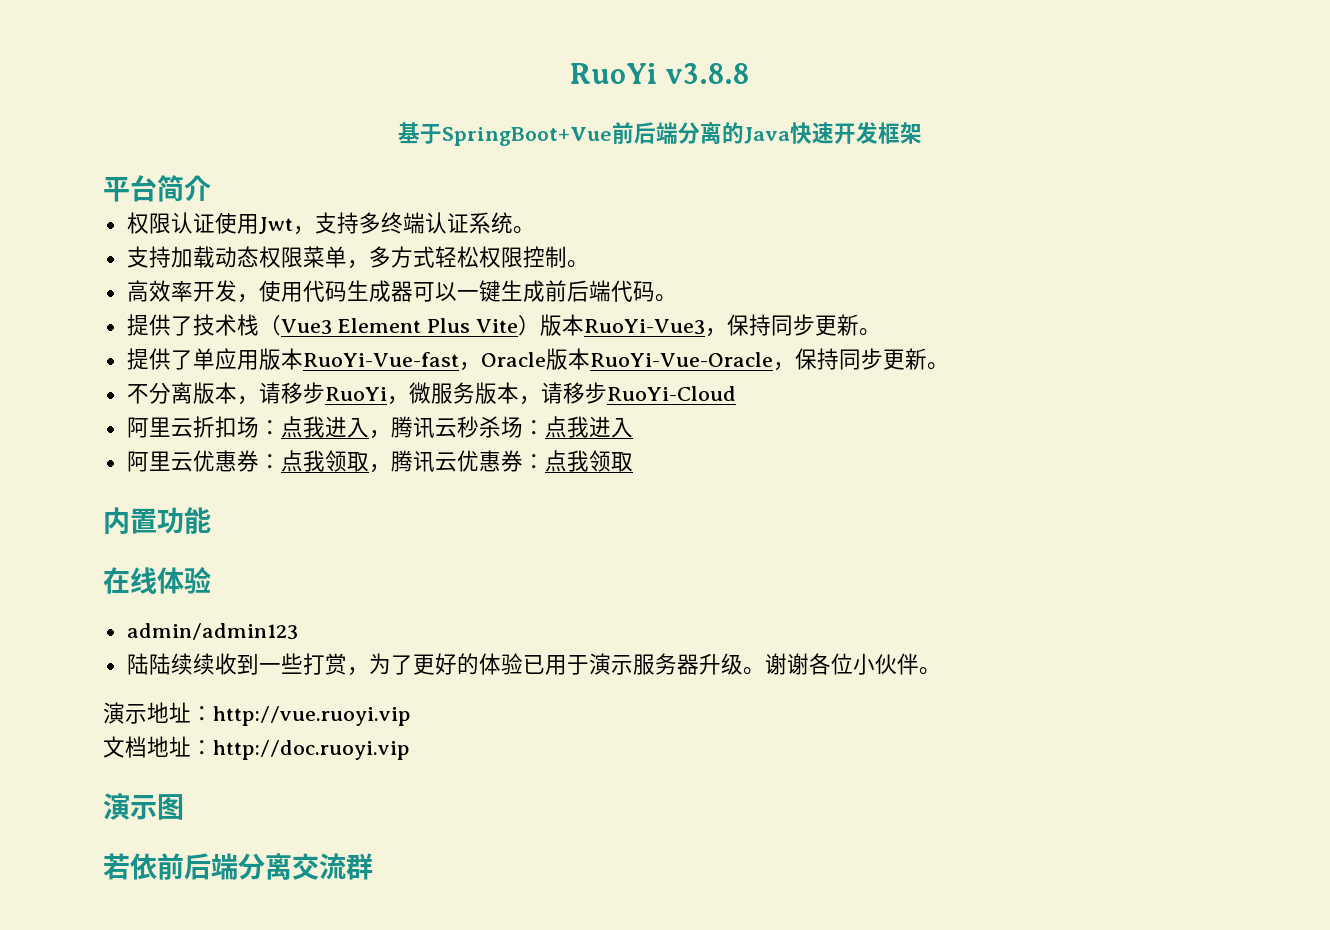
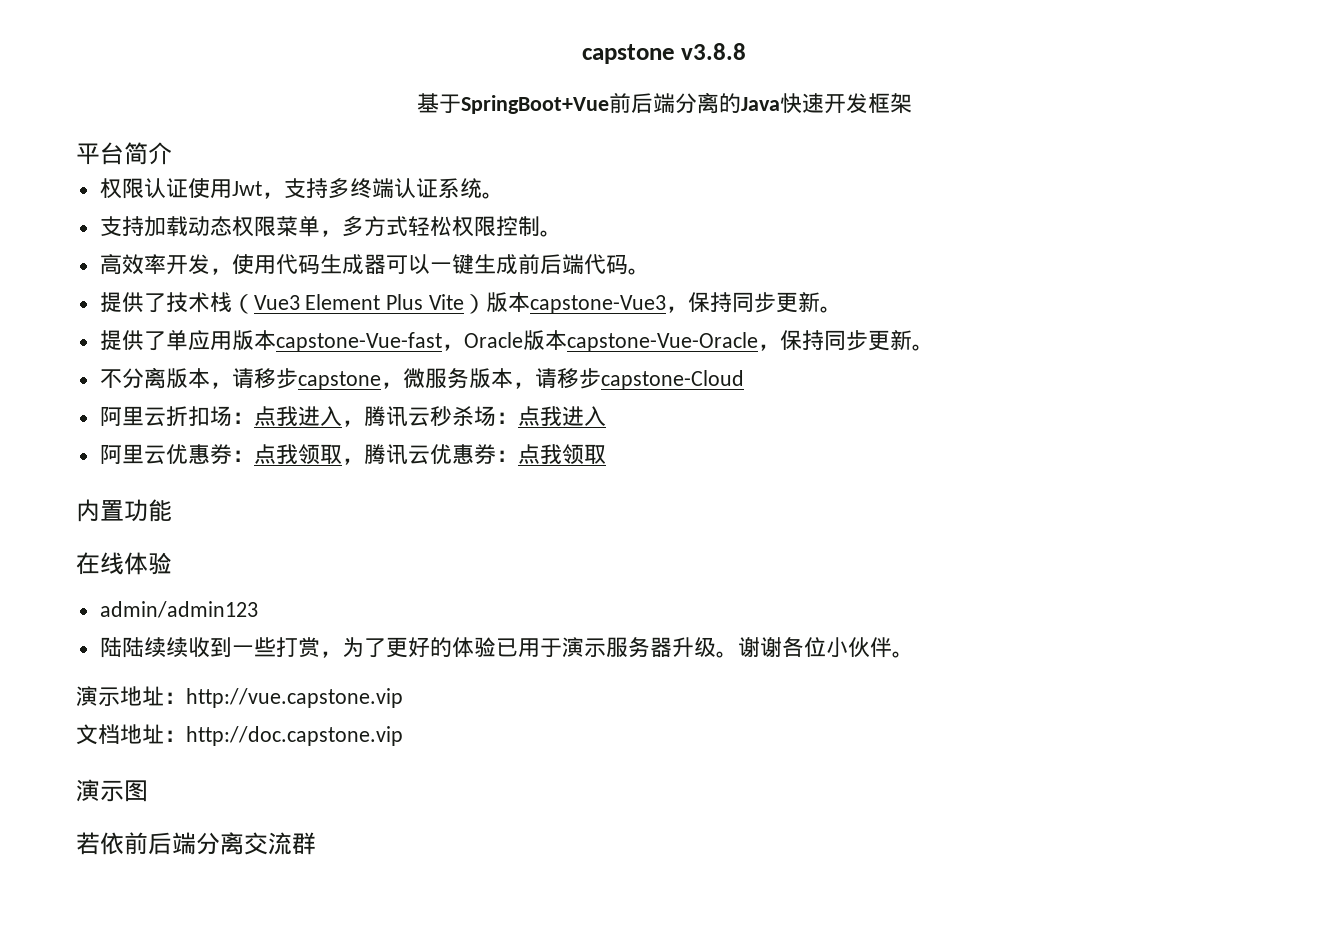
- RuoYi v3.8.8
+ capstone v3.8.8
- 提供了技术栈（Vue3 Element Plus Vite）版本RuoYi-Vue3，保持同步更新。
+ 提供了技术栈（Vue3 Element Plus Vite）版本capstone-Vue3，保持同步更新。
- 提供了单应用版本RuoYi-Vue-fast，Oracle版本RuoYi-Vue-Oracle，保持同步更新。
+ 提供了单应用版本capstone-Vue-fast，Oracle版本capstone-Vue-Oracle，保持同步更新。
- 不分离版本，请移步RuoYi，微服务版本，请移步RuoYi-Cloud
+ 不分离版本，请移步capstone，微服务版本，请移步capstone-Cloud
- 演示地址：http://vue.ruoyi.vip
+ 演示地址：http://vue.capstone.vip
- 文档地址：http://doc.ruoyi.vip
+ 文档地址：http://doc.capstone.vip

